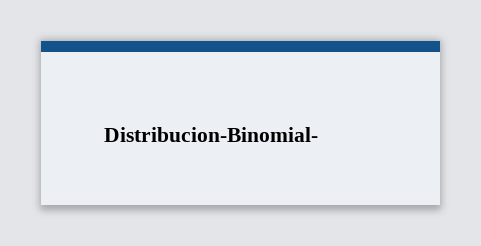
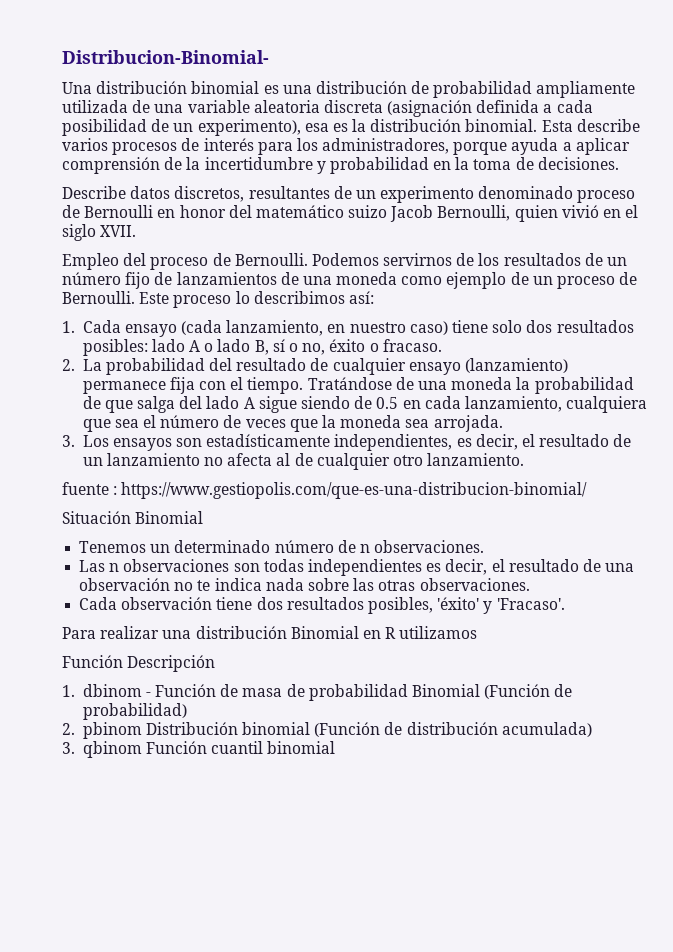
+ Una distribución binomial es una distribución de probabilidad ampliamente utilizada de una variable aleatoria discreta (asignación definida a cada posibilidad de un experimento), esa es la distribución binomial. Esta describe varios procesos de interés para los administradores, porque ayuda a aplicar comprensión de la incertidumbre y probabilidad en la toma de decisiones.
+ Describe datos discretos, resultantes de un experimento denominado proceso de Bernoulli en honor del matemático suizo Jacob Bernoulli, quien vivió en el siglo XVII.
+ Empleo del proceso de Bernoulli. Podemos servirnos de los resultados de un número fijo de lanzamientos de una moneda como ejemplo de un proceso de Bernoulli. Este proceso lo describimos así:
+ 1. Cada ensayo (cada lanzamiento, en nuestro caso) tiene solo dos resultados posibles: lado A o lado B, sí o no, éxito o fracaso.
+ 2. La probabilidad del resultado de cualquier ensayo (lanzamiento) permanece fija con el tiempo. Tratándose de una moneda la probabilidad de que salga del lado A sigue siendo de 0.5 en cada lanzamiento, cualquiera que sea el número de veces que la moneda sea arrojada.
+ 3. Los ensayos son estadísticamente independientes, es decir, el resultado de un lanzamiento no afecta al de cualquier otro lanzamiento.
+ fuente : https://www.gestiopolis.com/que-es-una-distribucion-binomial/
+ Situación Binomial
+ Tenemos un determinado número de n observaciones.
+ Las n observaciones son todas independientes es decir, el resultado de una observación no te indica nada sobre las otras observaciones.
+ Cada observación tiene dos resultados posibles, 'éxito' y 'Fracaso'.
+ Para realizar una distribución Binomial en R utilizamos
+ Función Descripción
+ 1. dbinom - Función de masa de probabilidad Binomial (Función de probabilidad)
+ 2. pbinom Distribución binomial (Función de distribución acumulada)
+ 3. qbinom Función cuantil binomial

